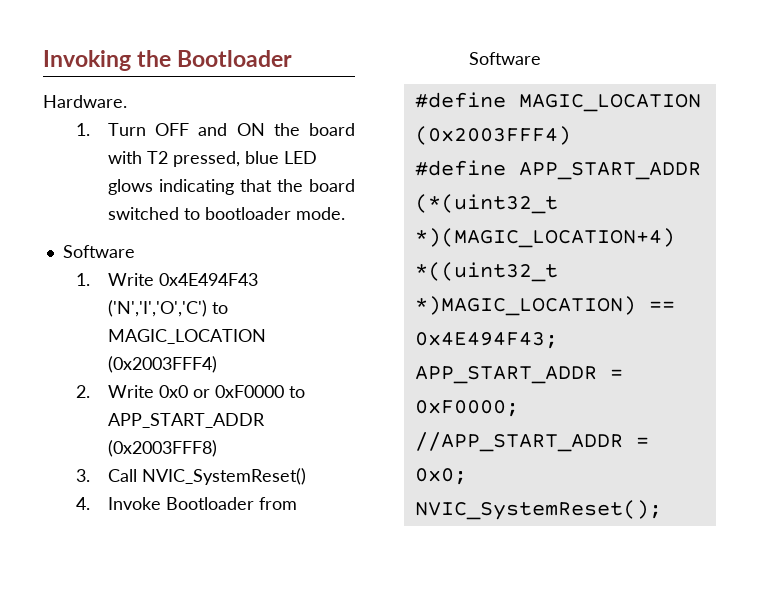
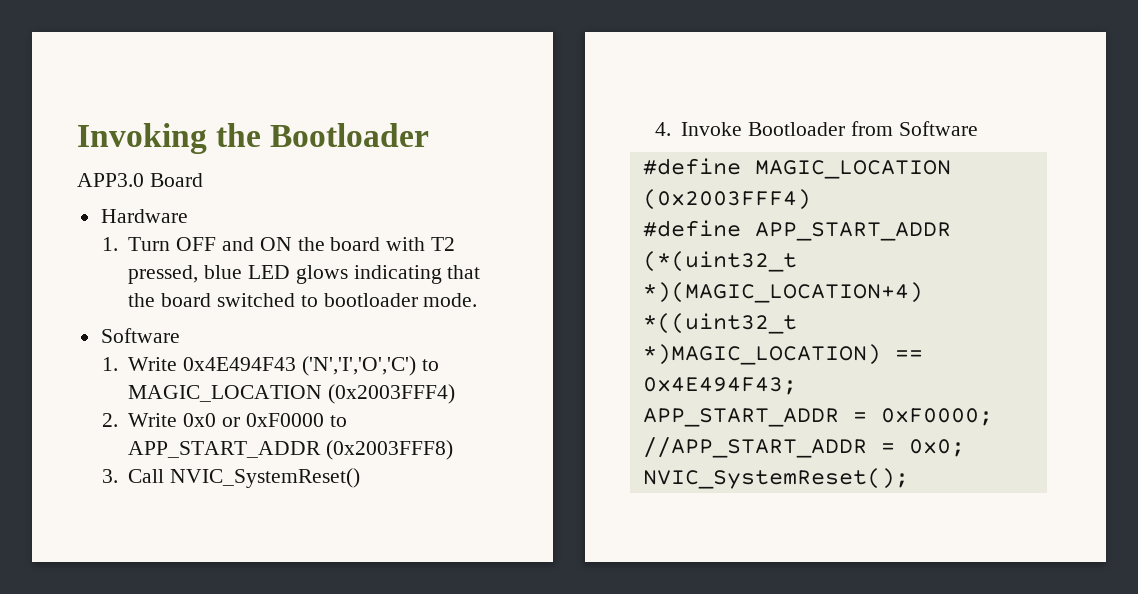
- Hardware.
+ APP3.0 Board
+ Hardware

